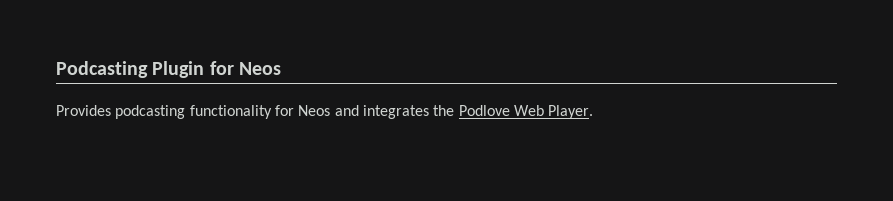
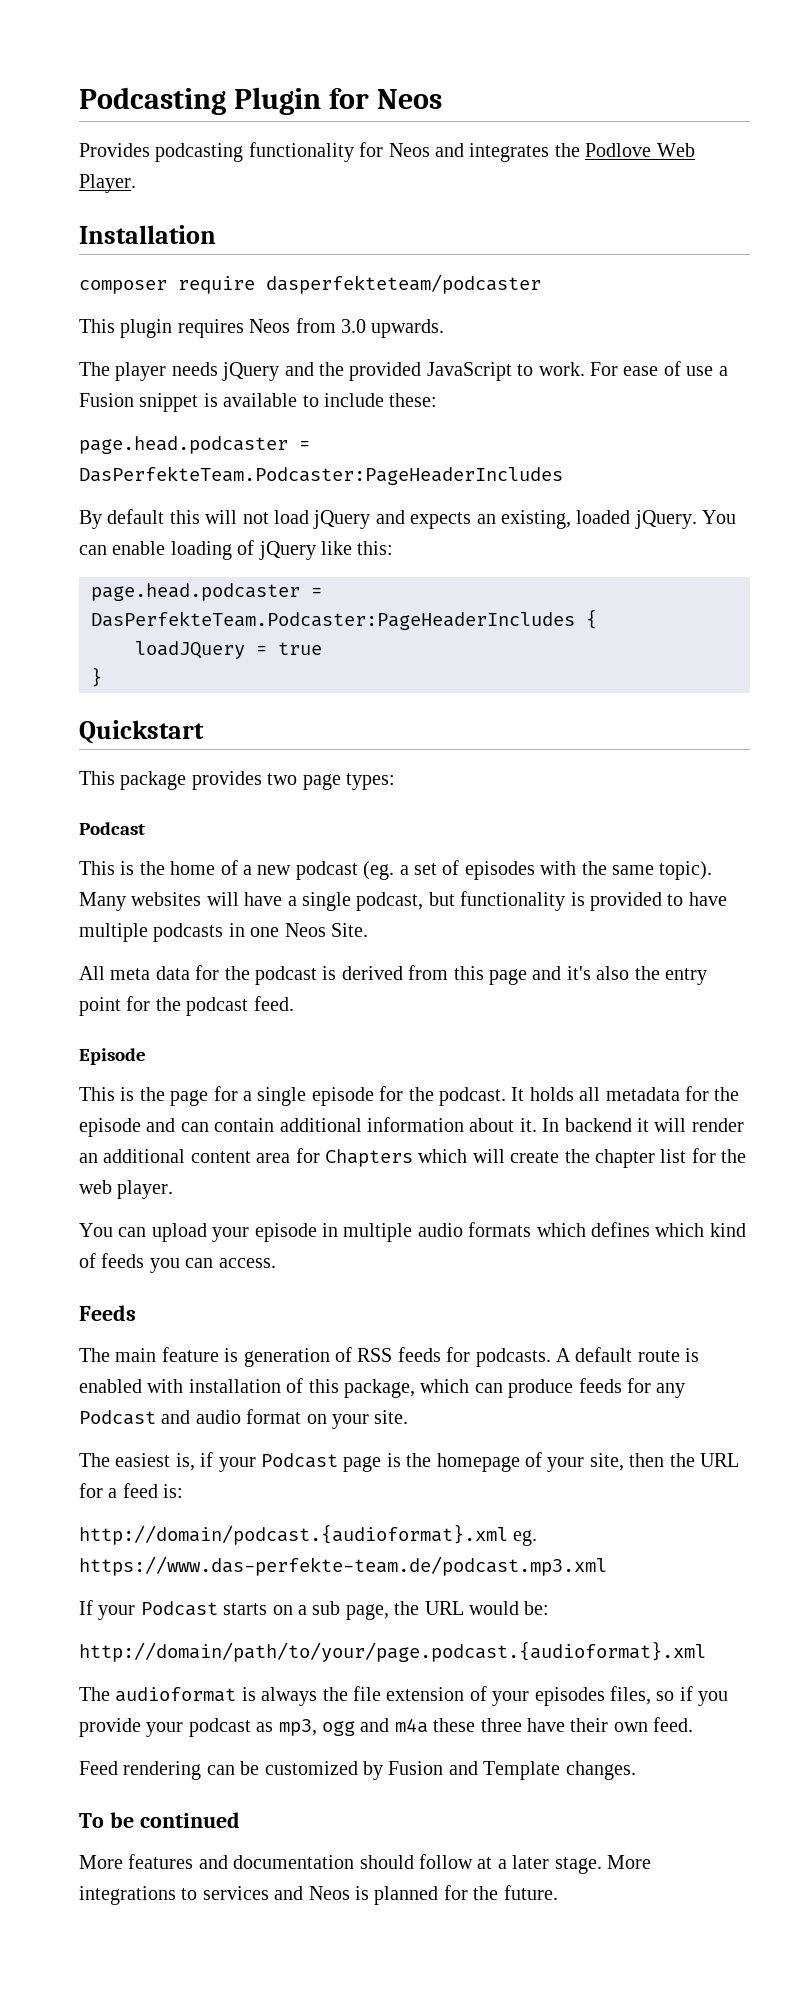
+ Installation
+ composer require dasperfekteteam/podcaster
+ This plugin requires Neos from 3.0 upwards.
+ The player needs jQuery and the provided JavaScript to work. For ease of use a Fusion snippet is available to include these:
+ page.head.podcaster = DasPerfekteTeam.Podcaster:PageHeaderIncludes
+ By default this will not load jQuery and expects an existing, loaded jQuery. You can enable loading of jQuery like this:
+ page.head.podcaster = DasPerfekteTeam.Podcaster:PageHeaderIncludes {
+ loadJQuery = true
+ }
+ Quickstart
+ This package provides two page types:
+ Podcast
+ This is the home of a new podcast (eg. a set of episodes with the same topic). Many websites will have a single podcast, but functionality is provided to have multiple podcasts in one Neos Site.
+ All meta data for the podcast is derived from this page and it's also the entry point for the podcast feed.
+ Episode
+ This is the page for a single episode for the podcast. It holds all metadata for the episode and can contain additional information about it. In backend it will render an additional content area for Chapters which will create the chapter list for the web player.
+ You can upload your episode in multiple audio formats which defines which kind of feeds you can access.
+ Feeds
+ The main feature is generation of RSS feeds for podcasts. A default route is enabled with installation of this package, which can produce feeds for any Podcast and audio format on your site.
+ The easiest is, if your Podcast page is the homepage of your site, then the URL for a feed is:
+ http://domain/podcast.{audioformat}.xml eg. https://www.das-perfekte-team.de/podcast.mp3.xml
+ If your Podcast starts on a sub page, the URL would be:
+ http://domain/path/to/your/page.podcast.{audioformat}.xml
+ The audioformat is always the file extension of your episodes files, so if you provide your podcast as mp3, ogg and m4a these three have their own feed.
+ Feed rendering can be customized by Fusion and Template changes.
+ To be continued
+ More features and documentation should follow at a later stage. More integrations to services and Neos is planned for the future.

